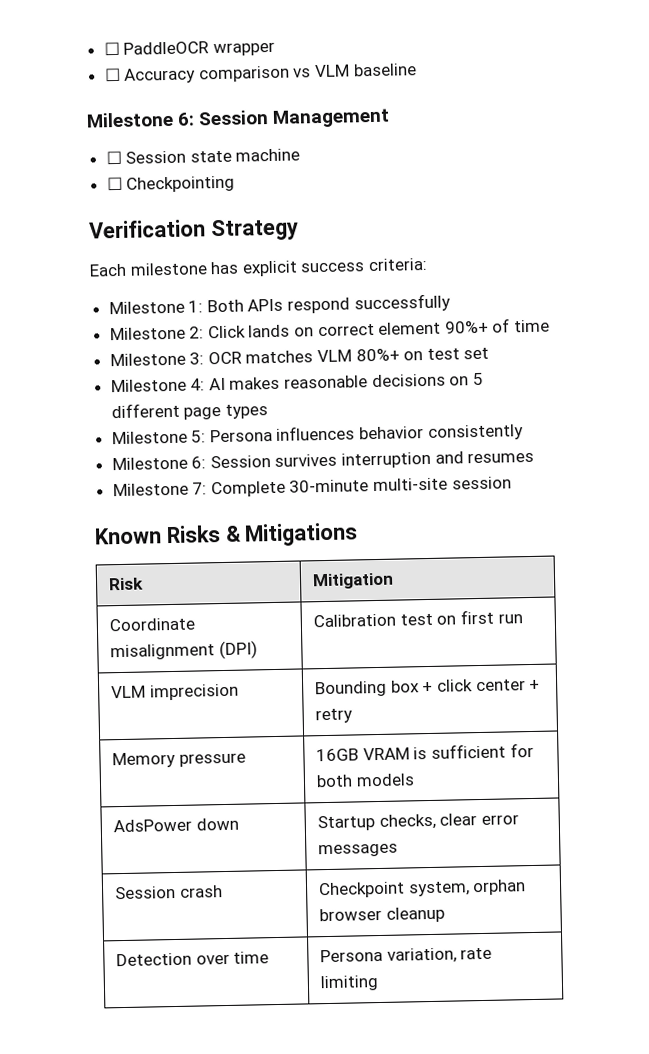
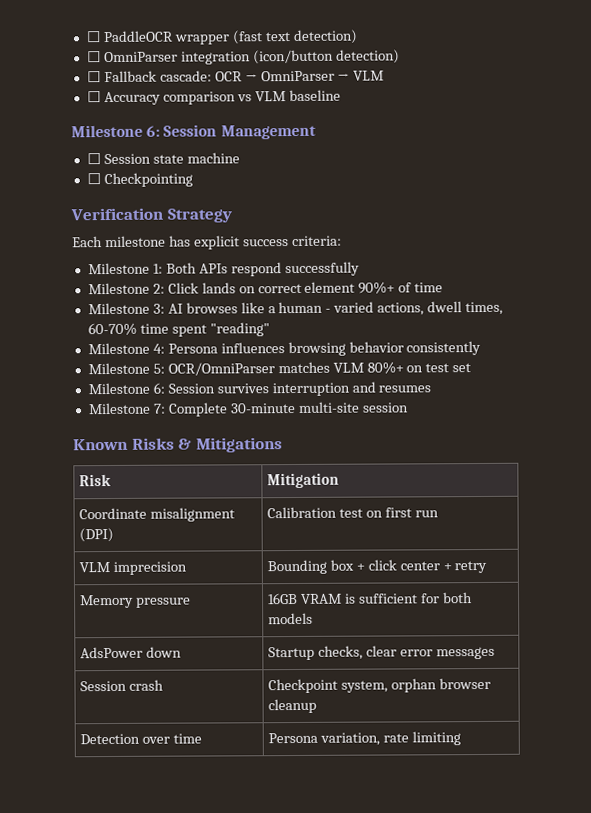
- ☐ PaddleOCR wrapper
+ ☐ PaddleOCR wrapper (fast text detection)
+ ☐ OmniParser integration (icon/button detection)
+ ☐ Fallback cascade: OCR → OmniParser → VLM
- Milestone 3: OCR matches VLM 80%+ on test set
+ Milestone 3: AI browses like a human - varied actions, dwell times, 60-70% time spent "reading"
+ Milestone 4: Persona influences browsing behavior consistently
+ Milestone 5: OCR/OmniParser matches VLM 80%+ on test set
- Milestone 4: AI makes reasonable decisions on 5 different page types
- Milestone 5: Persona influences behavior consistently

